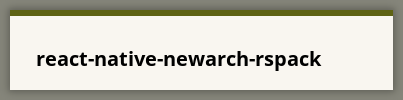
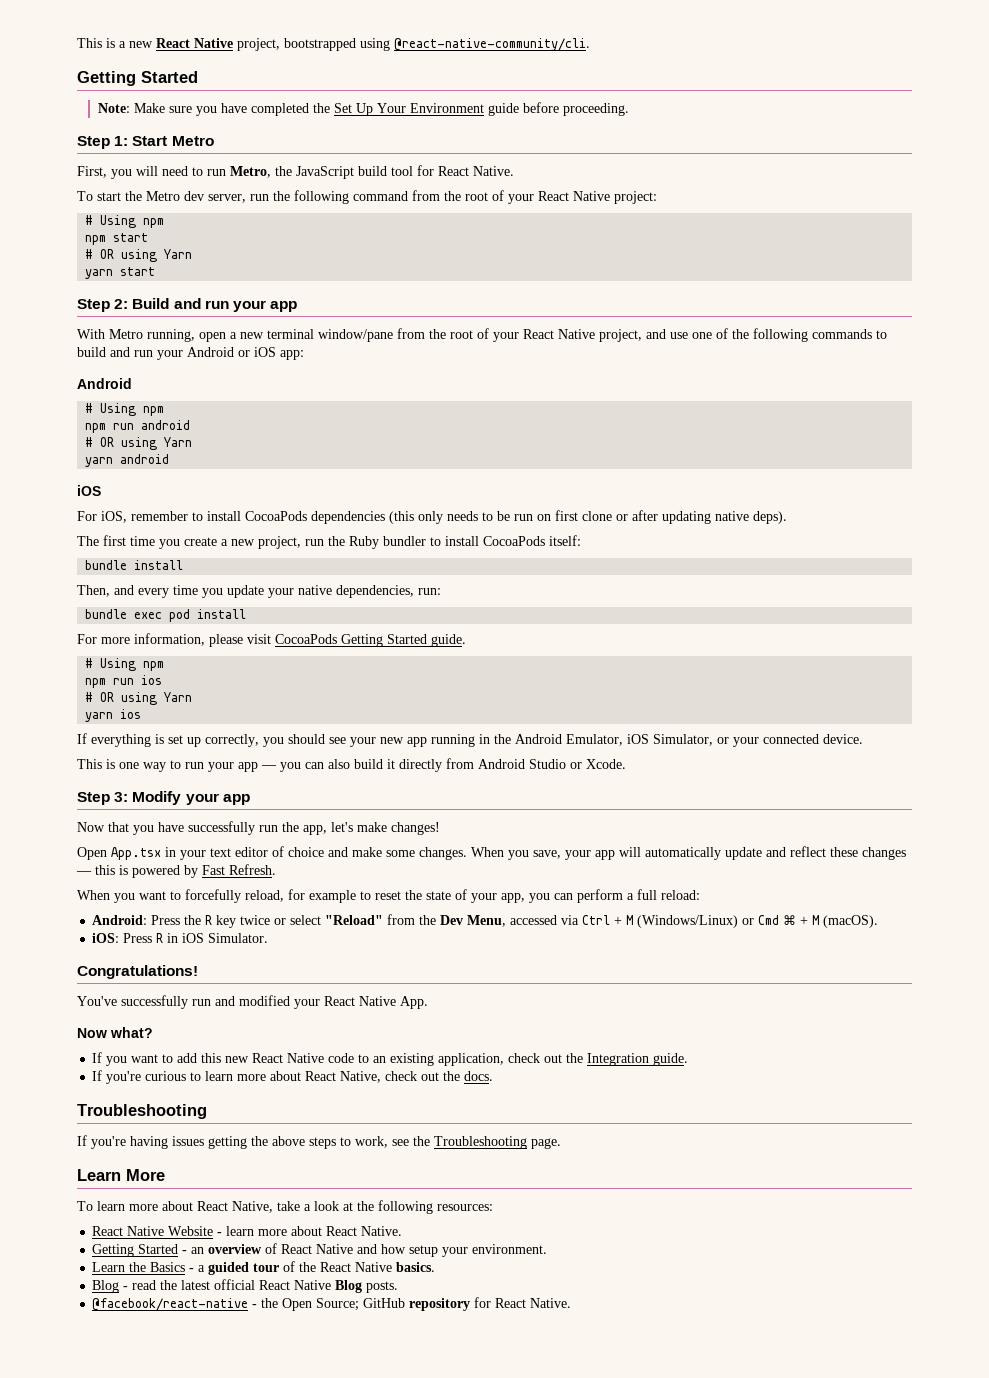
- react-native-newarch-rspack
+ This is a new React Native project, bootstrapped using @react-native-community/cli.
+ Getting Started
+ Note: Make sure you have completed the Set Up Your Environment guide before proceeding.
+ Step 1: Start Metro
+ First, you will need to run Metro, the JavaScript build tool for React Native.
+ To start the Metro dev server, run the following command from the root of your React Native project:
+ # Using npm
+ npm start
+ # OR using Yarn
+ yarn start
+ Step 2: Build and run your app
+ With Metro running, open a new terminal window/pane from the root of your React Native project, and use one of the following commands to build and run your Android or iOS app:
+ Android
+ # Using npm
+ npm run android
+ # OR using Yarn
+ yarn android
+ iOS
+ For iOS, remember to install CocoaPods dependencies (this only needs to be run on first clone or after updating native deps).
+ The first time you create a new project, run the Ruby bundler to install CocoaPods itself:
+ bundle install
+ Then, and every time you update your native dependencies, run:
+ bundle exec pod install
+ For more information, please visit CocoaPods Getting Started guide.
+ # Using npm
+ npm run ios
+ # OR using Yarn
+ yarn ios
+ If everything is set up correctly, you should see your new app running in the Android Emulator, iOS Simulator, or your connected device.
+ This is one way to run your app — you can also build it directly from Android Studio or Xcode.
+ Step 3: Modify your app
+ Now that you have successfully run the app, let's make changes!
+ Open App.tsx in your text editor of choice and make some changes. When you save, your app will automatically update and reflect these changes — this is powered by Fast Refresh.
+ When you want to forcefully reload, for example to reset the state of your app, you can perform a full reload:
+ Android: Press the R key twice or select "Reload" from the Dev Menu, accessed via Ctrl + M (Windows/Linux) or Cmd ⌘ + M (macOS).
+ iOS: Press R in iOS Simulator.
+ Congratulations!
+ You've successfully run and modified your React Native App.
+ Now what?
+ If you want to add this new React Native code to an existing application, check out the Integration guide.
+ If you're curious to learn more about React Native, check out the docs.
+ Troubleshooting
+ If you're having issues getting the above steps to work, see the Troubleshooting page.
+ Learn More
+ To learn more about React Native, take a look at the following resources:
+ React Native Website - learn more about React Native.
+ Getting Started - an overview of React Native and how setup your environment.
+ Learn the Basics - a guided tour of the React Native basics.
+ Blog - read the latest official React Native Blog posts.
+ @facebook/react-native - the Open Source; GitHub repository for React Native.

